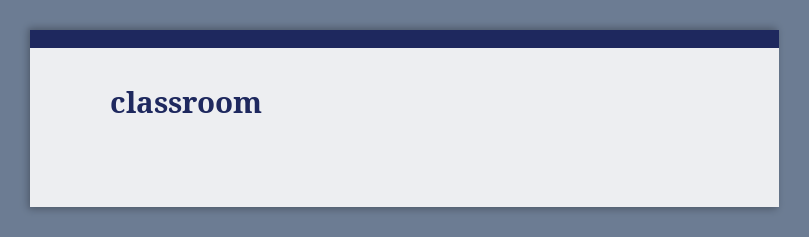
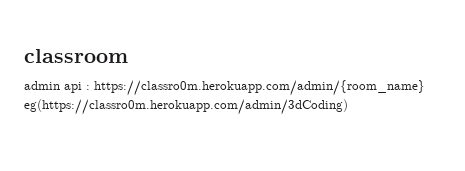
+ admin api : https://classro0m.herokuapp.com/admin/{room_name} eg(https://classro0m.herokuapp.com/admin/3dCoding)

